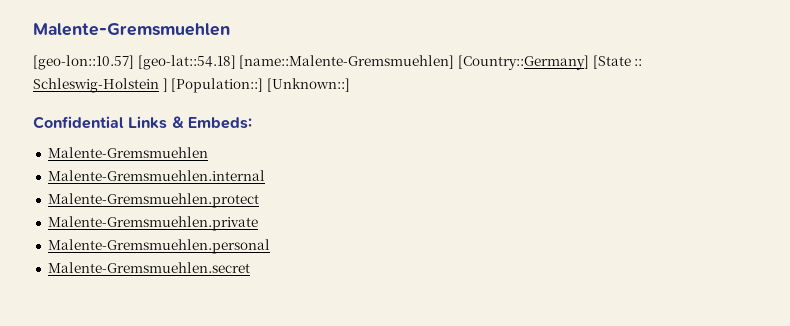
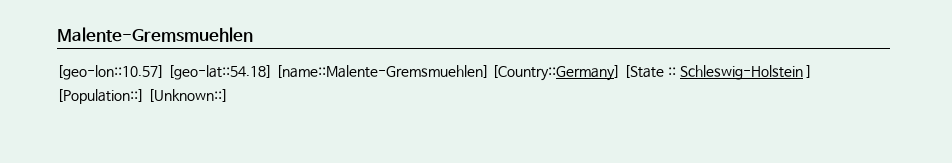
- Confidential Links & Embeds:
- Malente-Gremsmuehlen
- Malente-Gremsmuehlen.internal
- Malente-Gremsmuehlen.protect
- Malente-Gremsmuehlen.private
- Malente-Gremsmuehlen.personal
- Malente-Gremsmuehlen.secret

